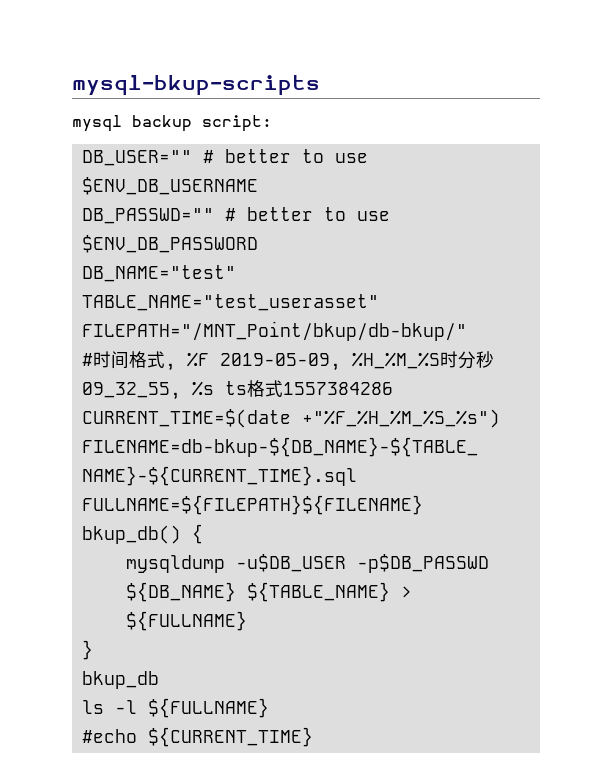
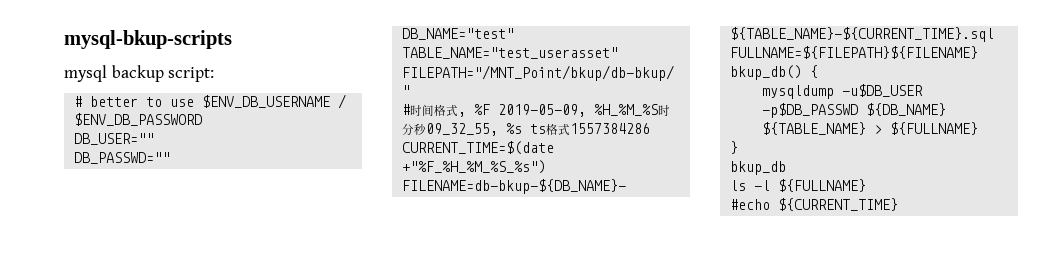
- DB_USER="" # better to use $ENV_DB_USERNAME
- DB_PASSWD="" # better to use $ENV_DB_PASSWORD
+ # better to use $ENV_DB_USERNAME / $ENV_DB_PASSWORD
+ DB_USER=""
+ DB_PASSWD=""

